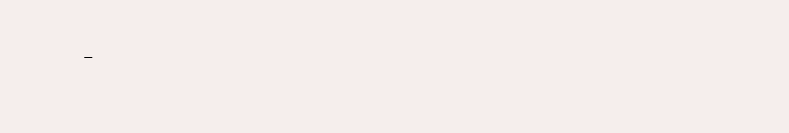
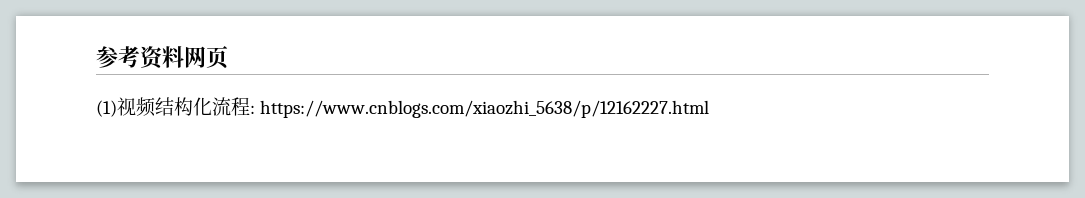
- -
+ 参考资料网页
+ (1)视频结构化流程: https://www.cnblogs.com/xiaozhi_5638/p/12162227.html

